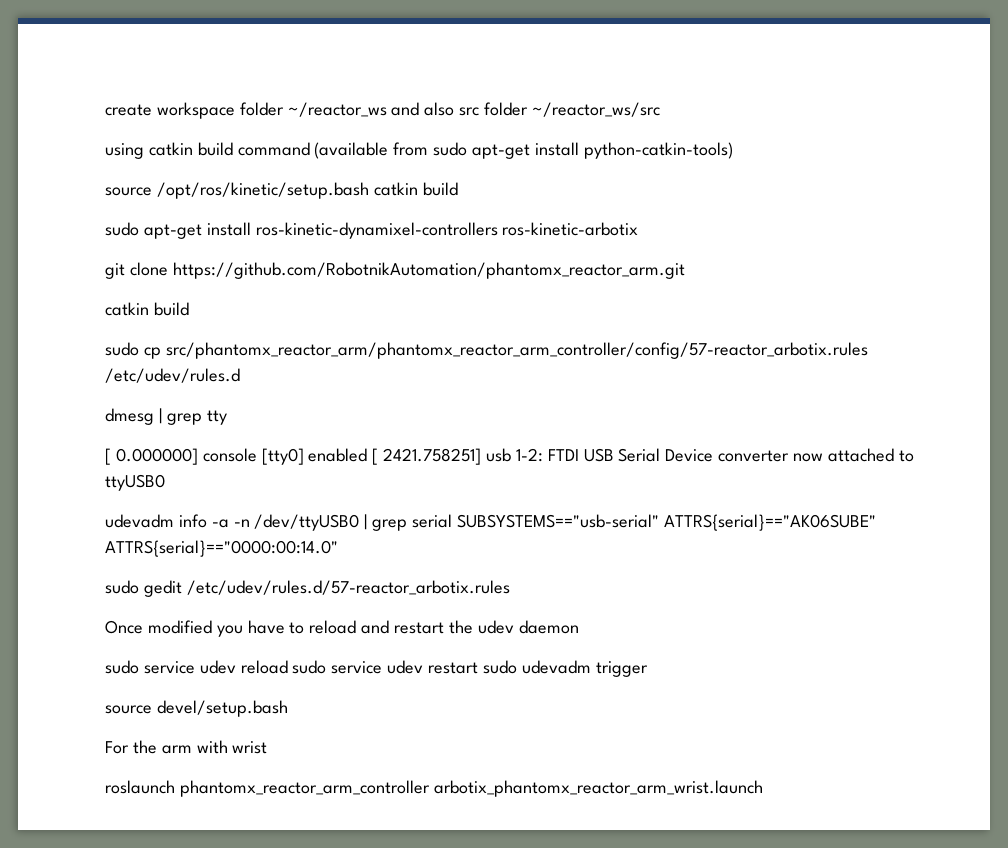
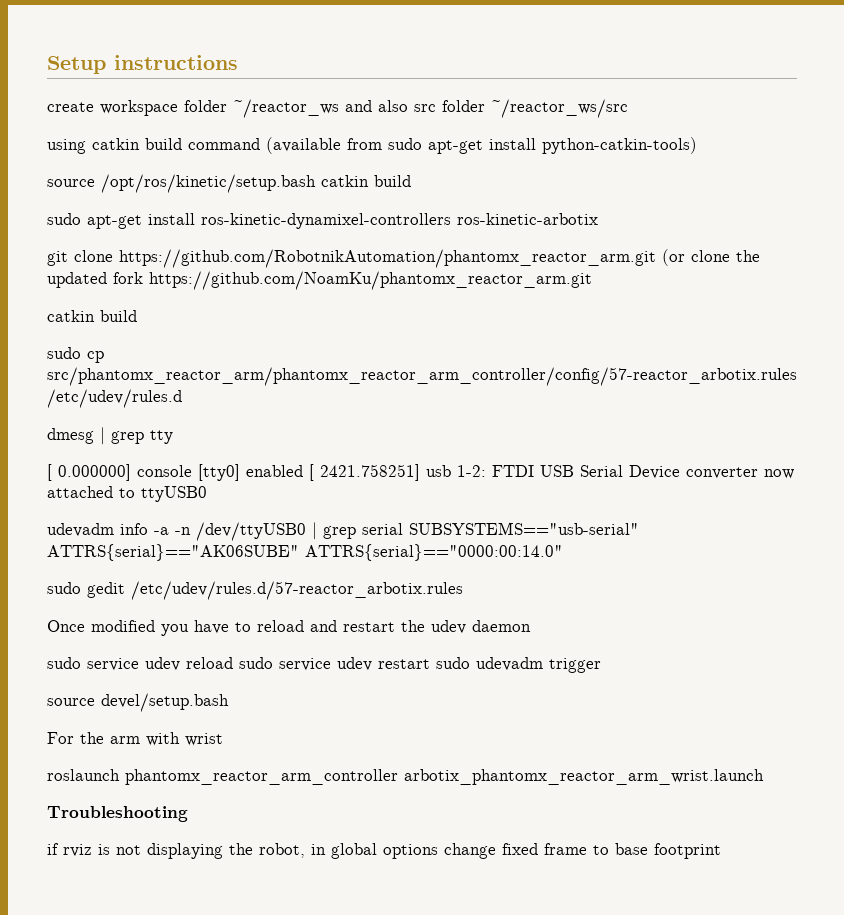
+ Setup instructions
- git clone https://github.com/RobotnikAutomation/phantomx_reactor_arm.git
+ git clone https://github.com/RobotnikAutomation/phantomx_reactor_arm.git (or clone the updated fork https://github.com/NoamKu/phantomx_reactor_arm.git
+ Troubleshooting
+ if rviz is not displaying the robot, in global options change fixed frame to base footprint

